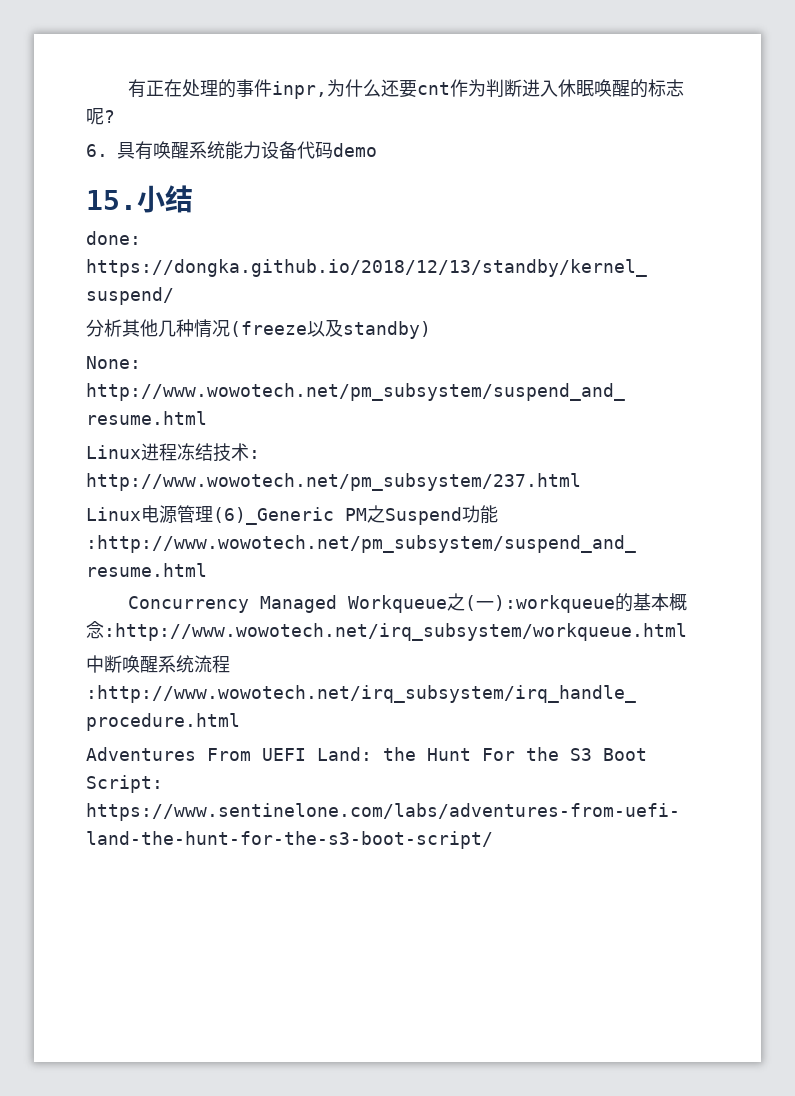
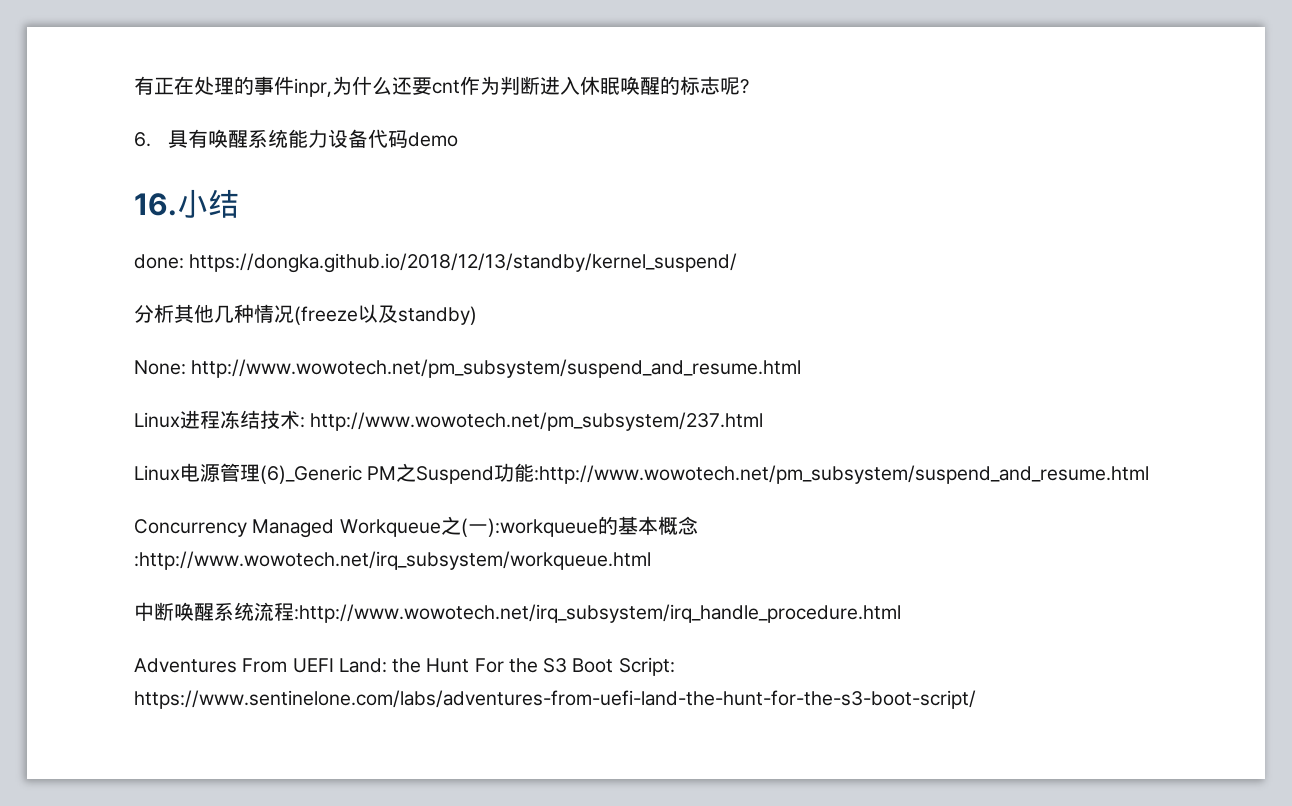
- 15.小结
+ 16.小结

